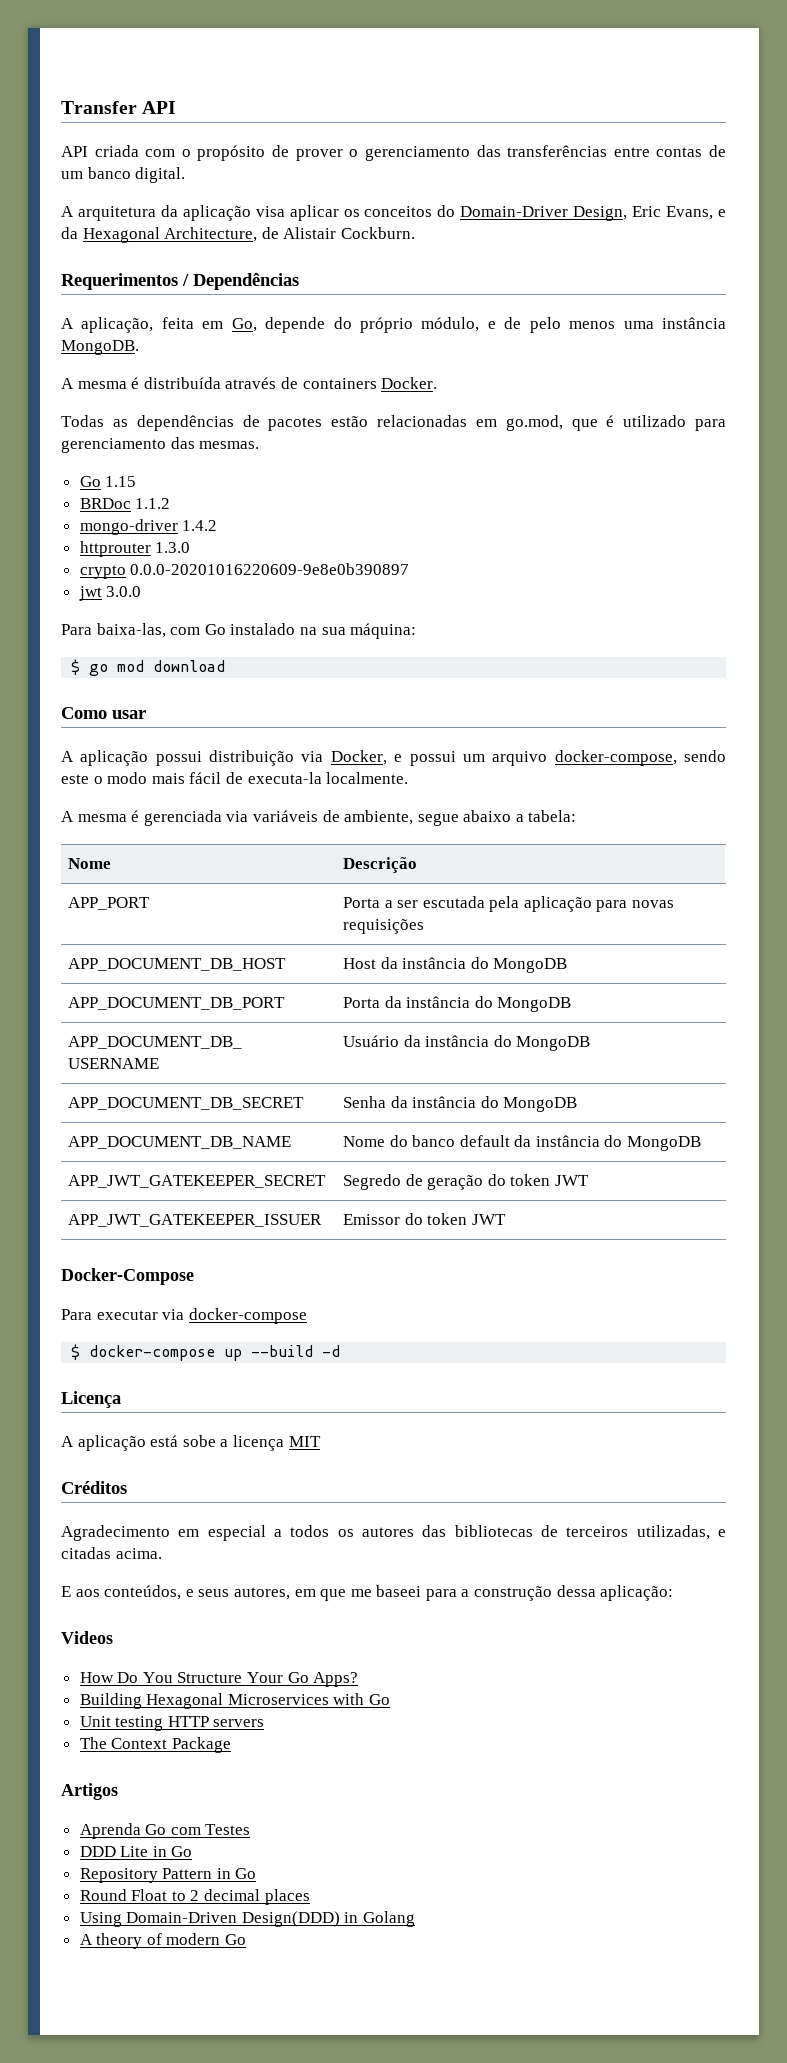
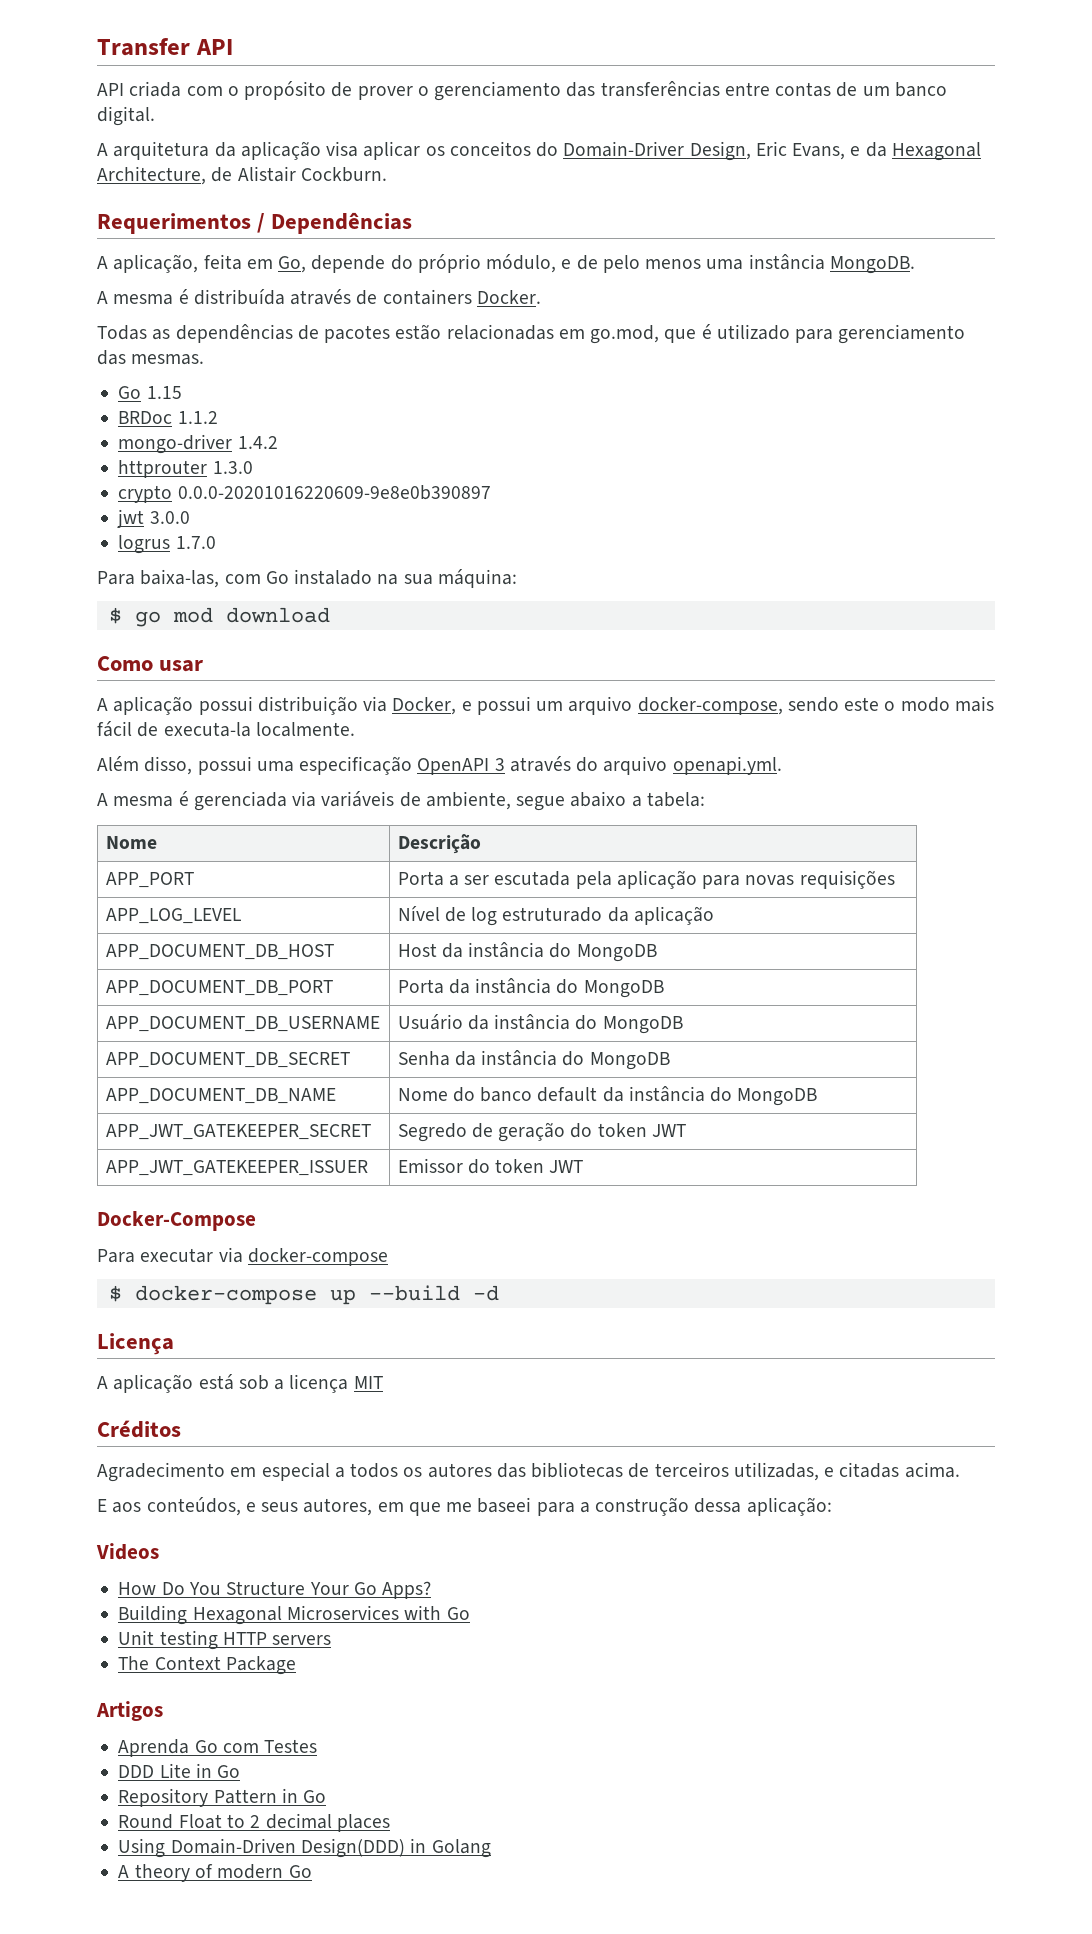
+ logrus 1.7.0
+ Além disso, possui uma especificação OpenAPI 3 através do arquivo openapi.yml.
+ APP_LOG_LEVEL | Nível de log estruturado da aplicação
- A aplicação está sobe a licença MIT
+ A aplicação está sob a licença MIT

